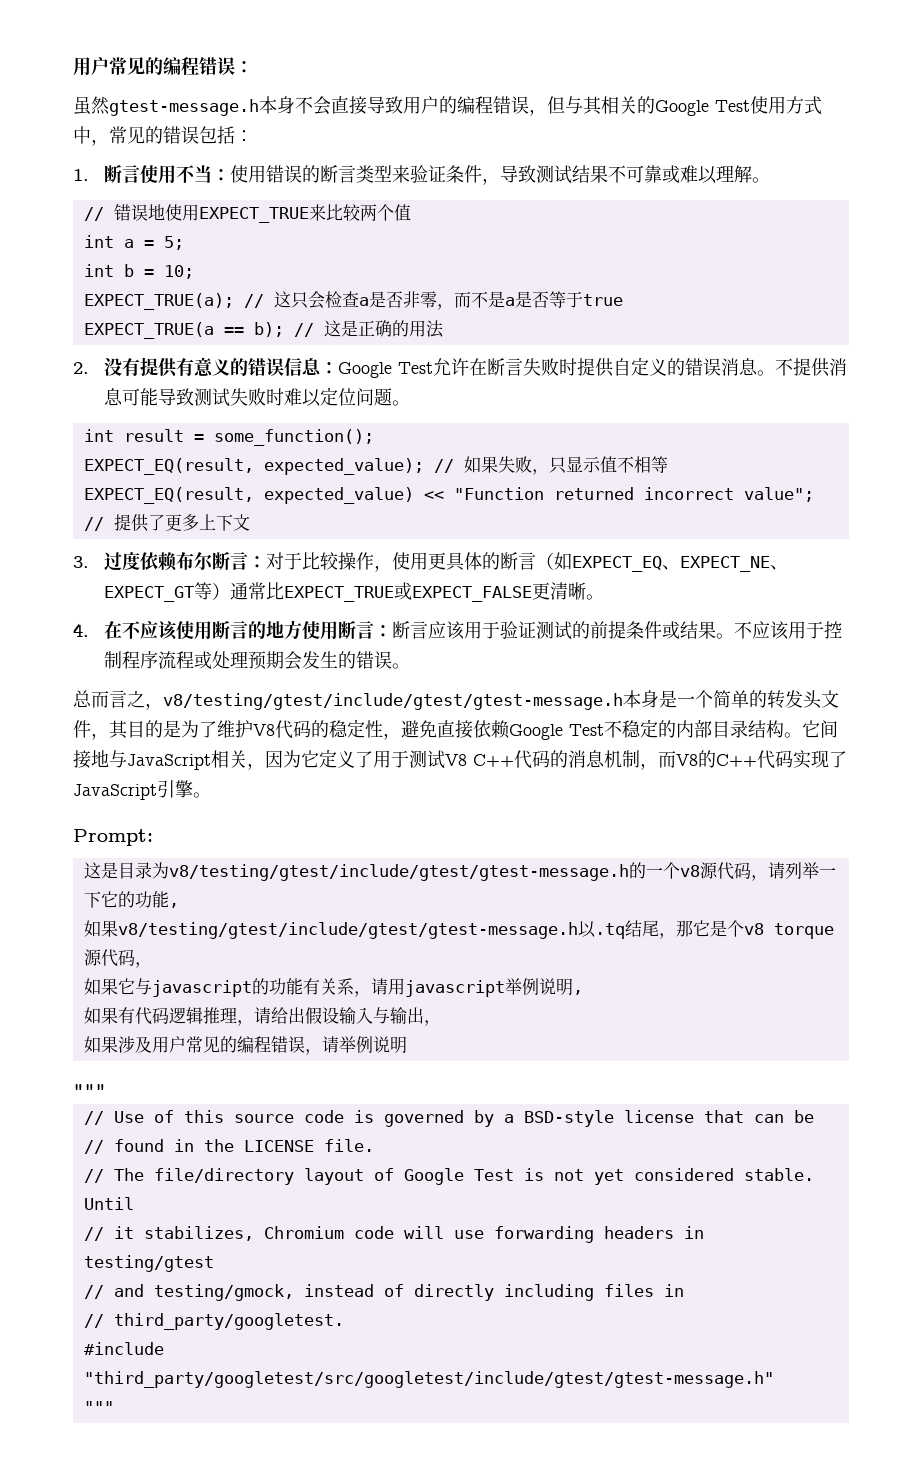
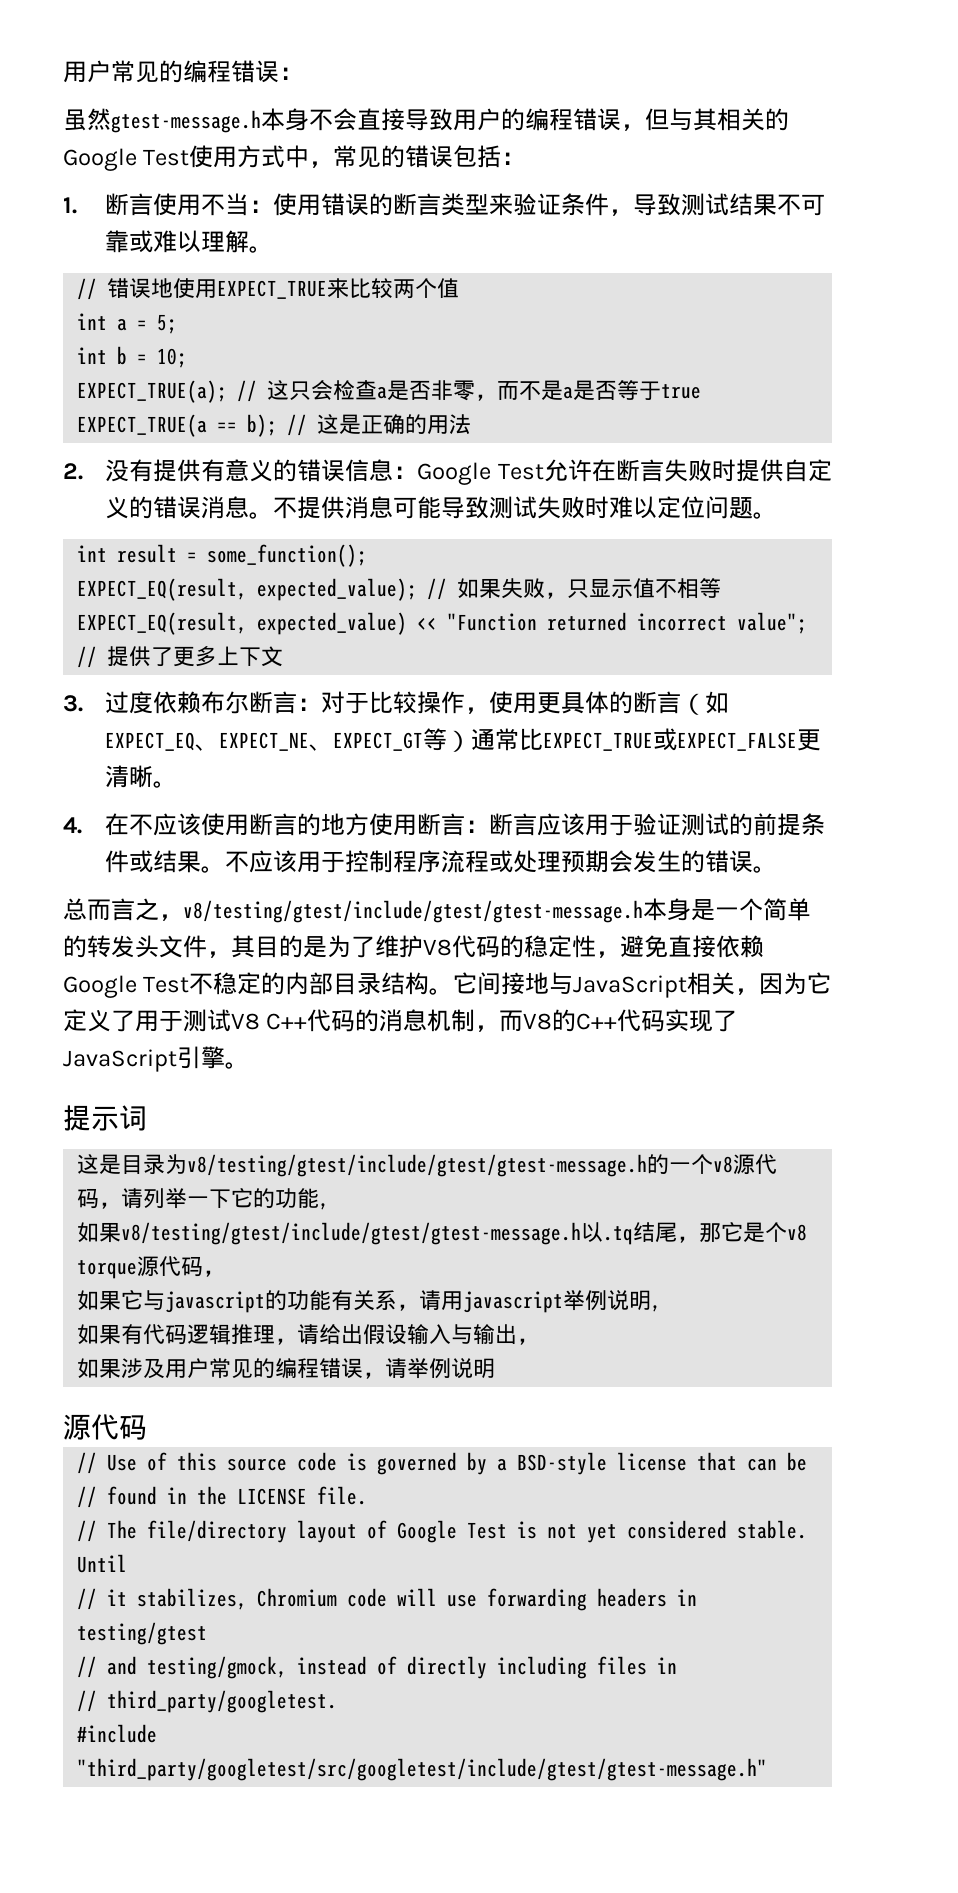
- Prompt:
+ 提示词
  如果涉及用户常见的编程错误，请举例说明
- """
+ 源代码
  #include "third_party/googletest/src/googletest/include/gtest/gtest-message.h"
- """

